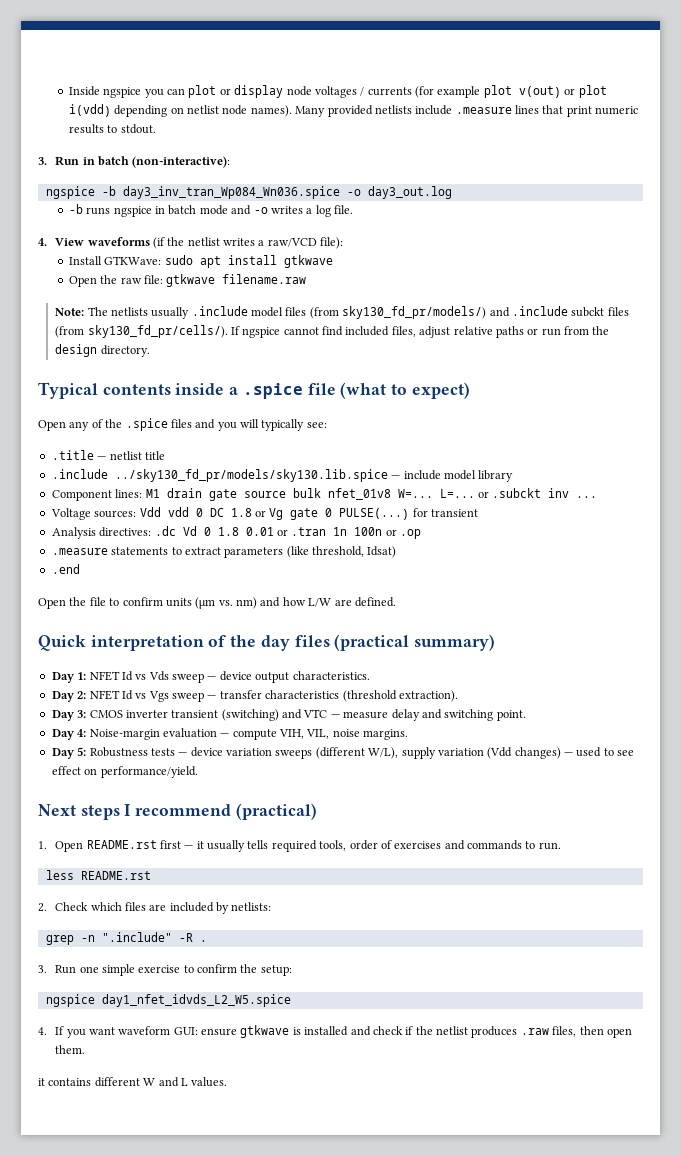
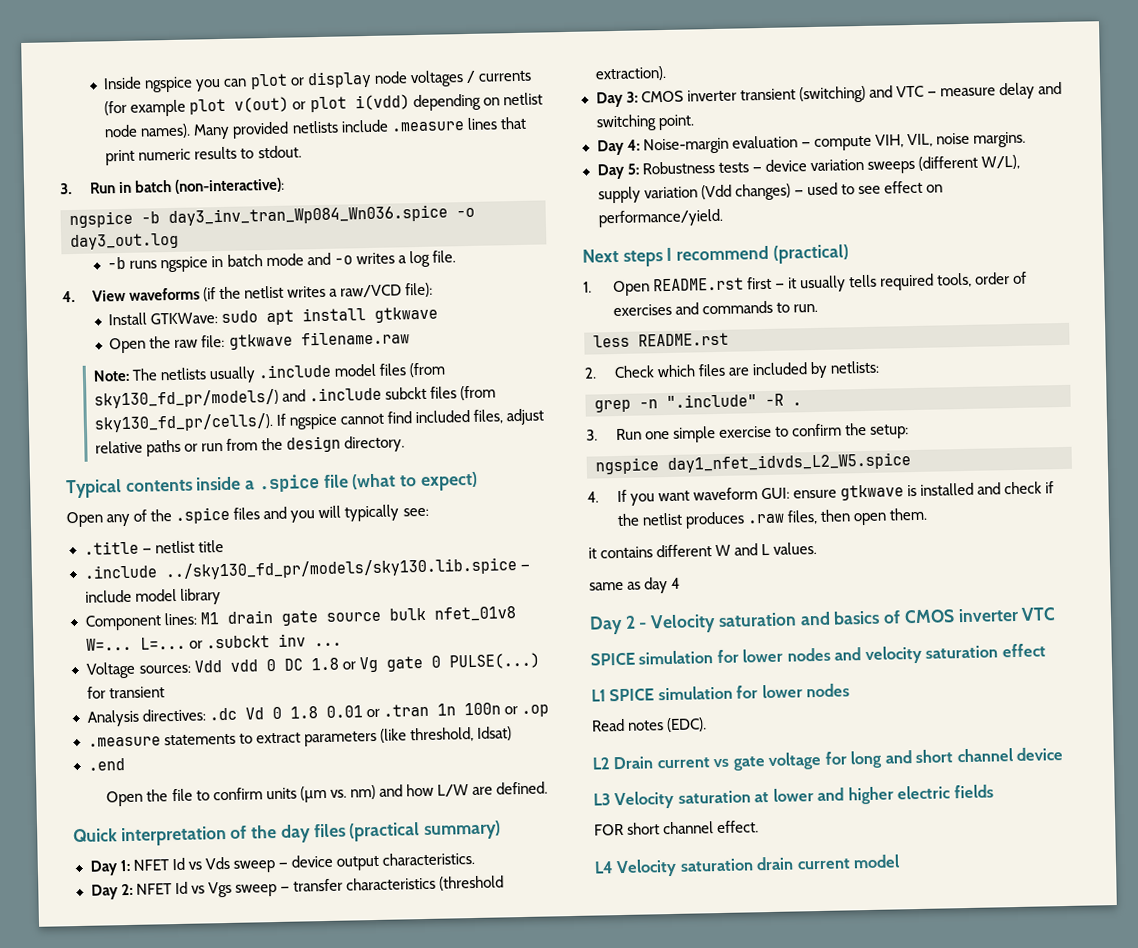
+ same as day 4
+ Day 2 - Velocity saturation and basics of CMOS inverter VTC
+ SPICE simulation for lower nodes and velocity saturation effect
+ L1 SPICE simulation for lower nodes
+ Read notes (EDC).
+ L2 Drain current vs gate voltage for long and short channel device
+ L3 Velocity saturation at lower and higher electric fields
+ FOR short channel effect.
+ L4 Velocity saturation drain current model

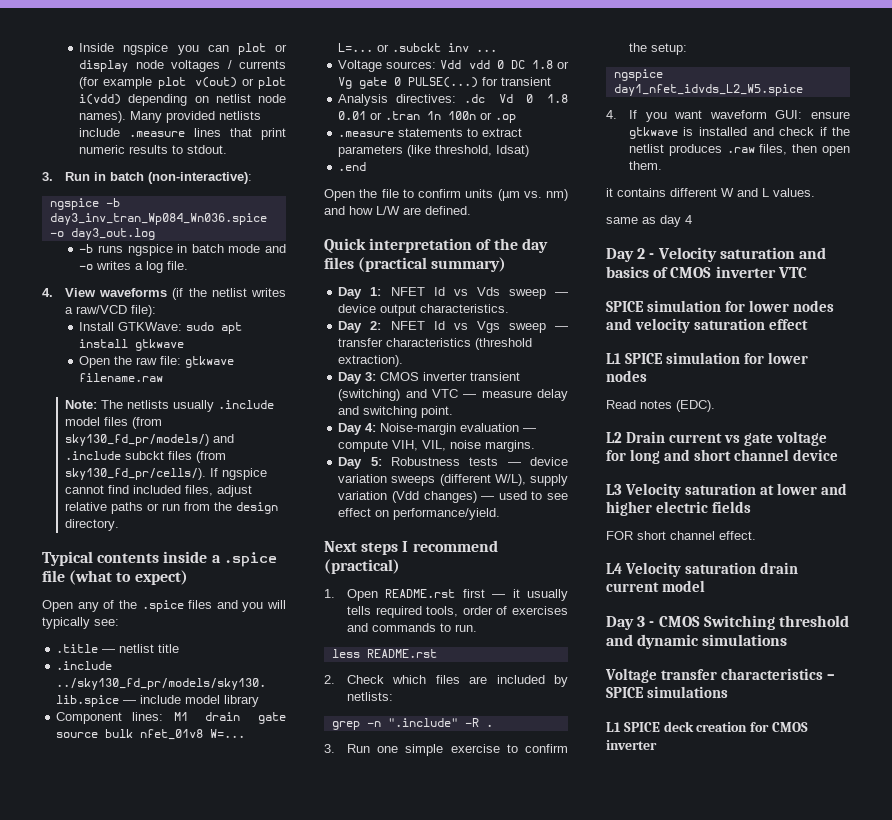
+ Day 3 - CMOS Switching threshold and dynamic simulations
+ Voltage transfer characteristics – SPICE simulations
+ L1 SPICE deck creation for CMOS inverter

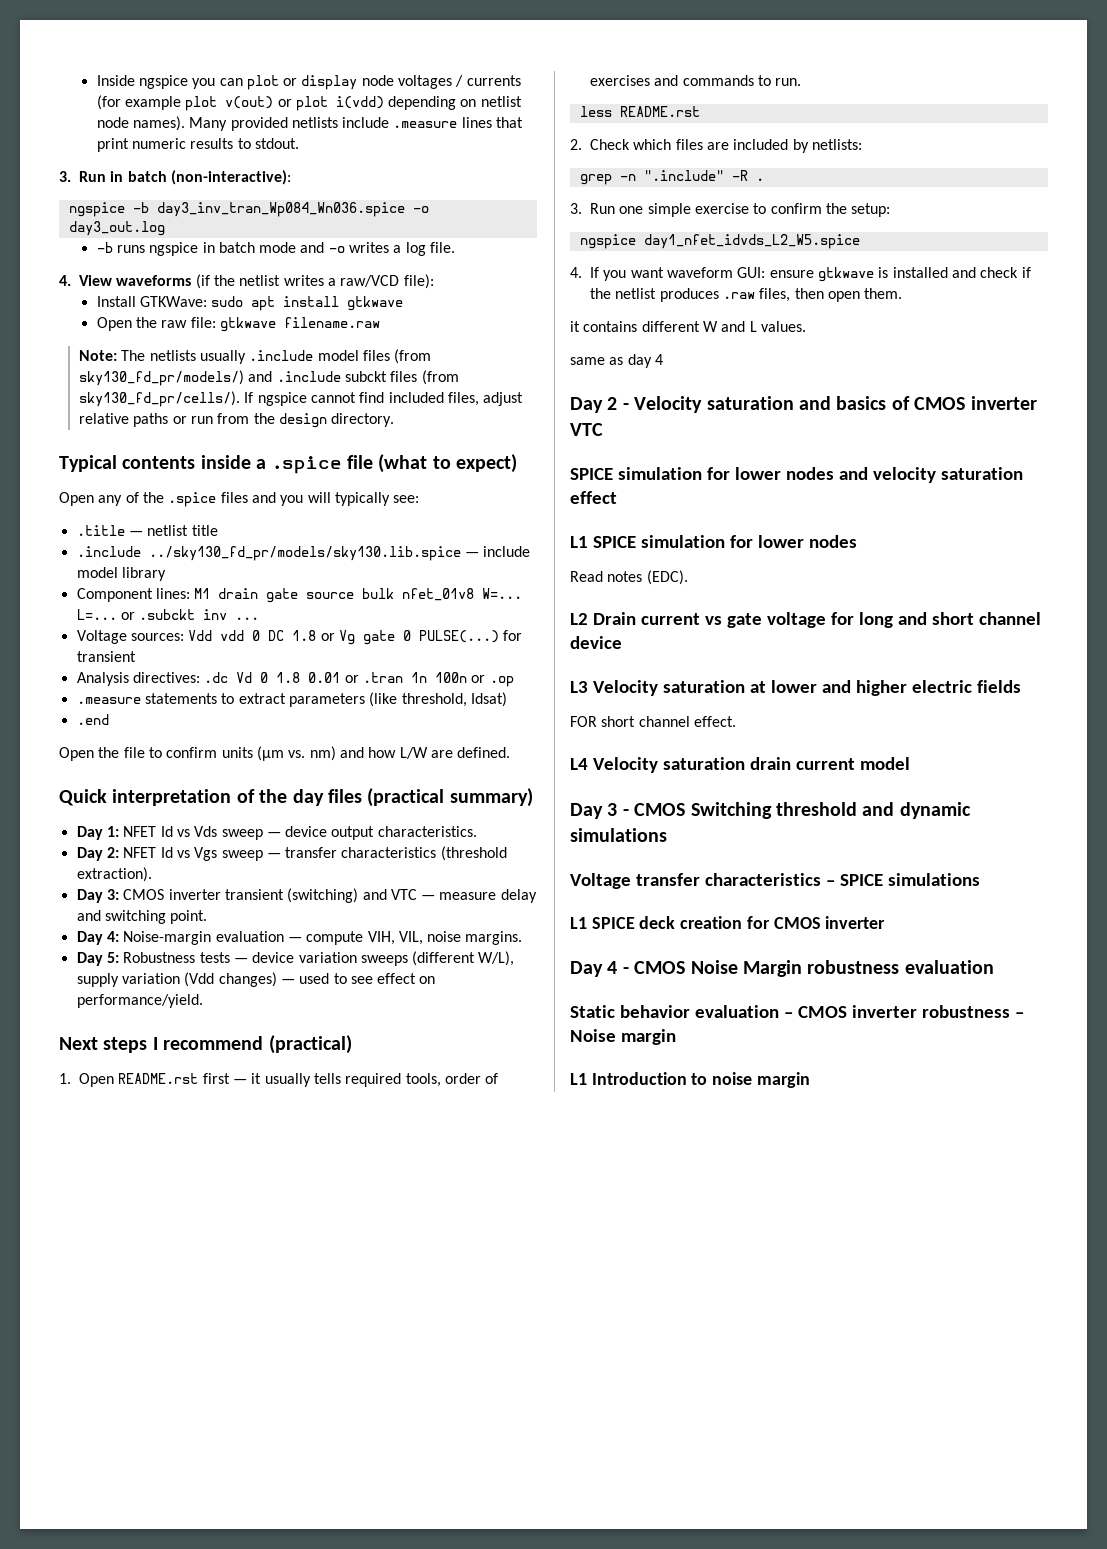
+ Day 4 - CMOS Noise Margin robustness evaluation
+ Static behavior evaluation – CMOS inverter robustness – Noise margin
+ L1 Introduction to noise margin

